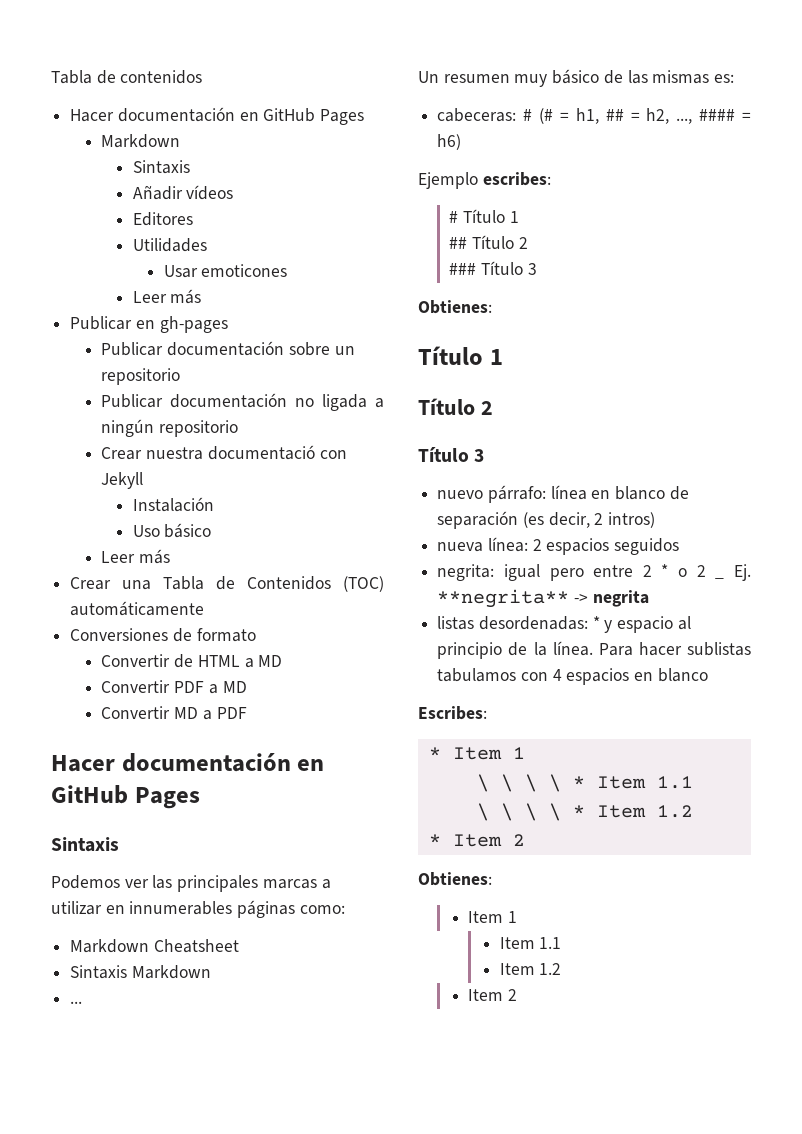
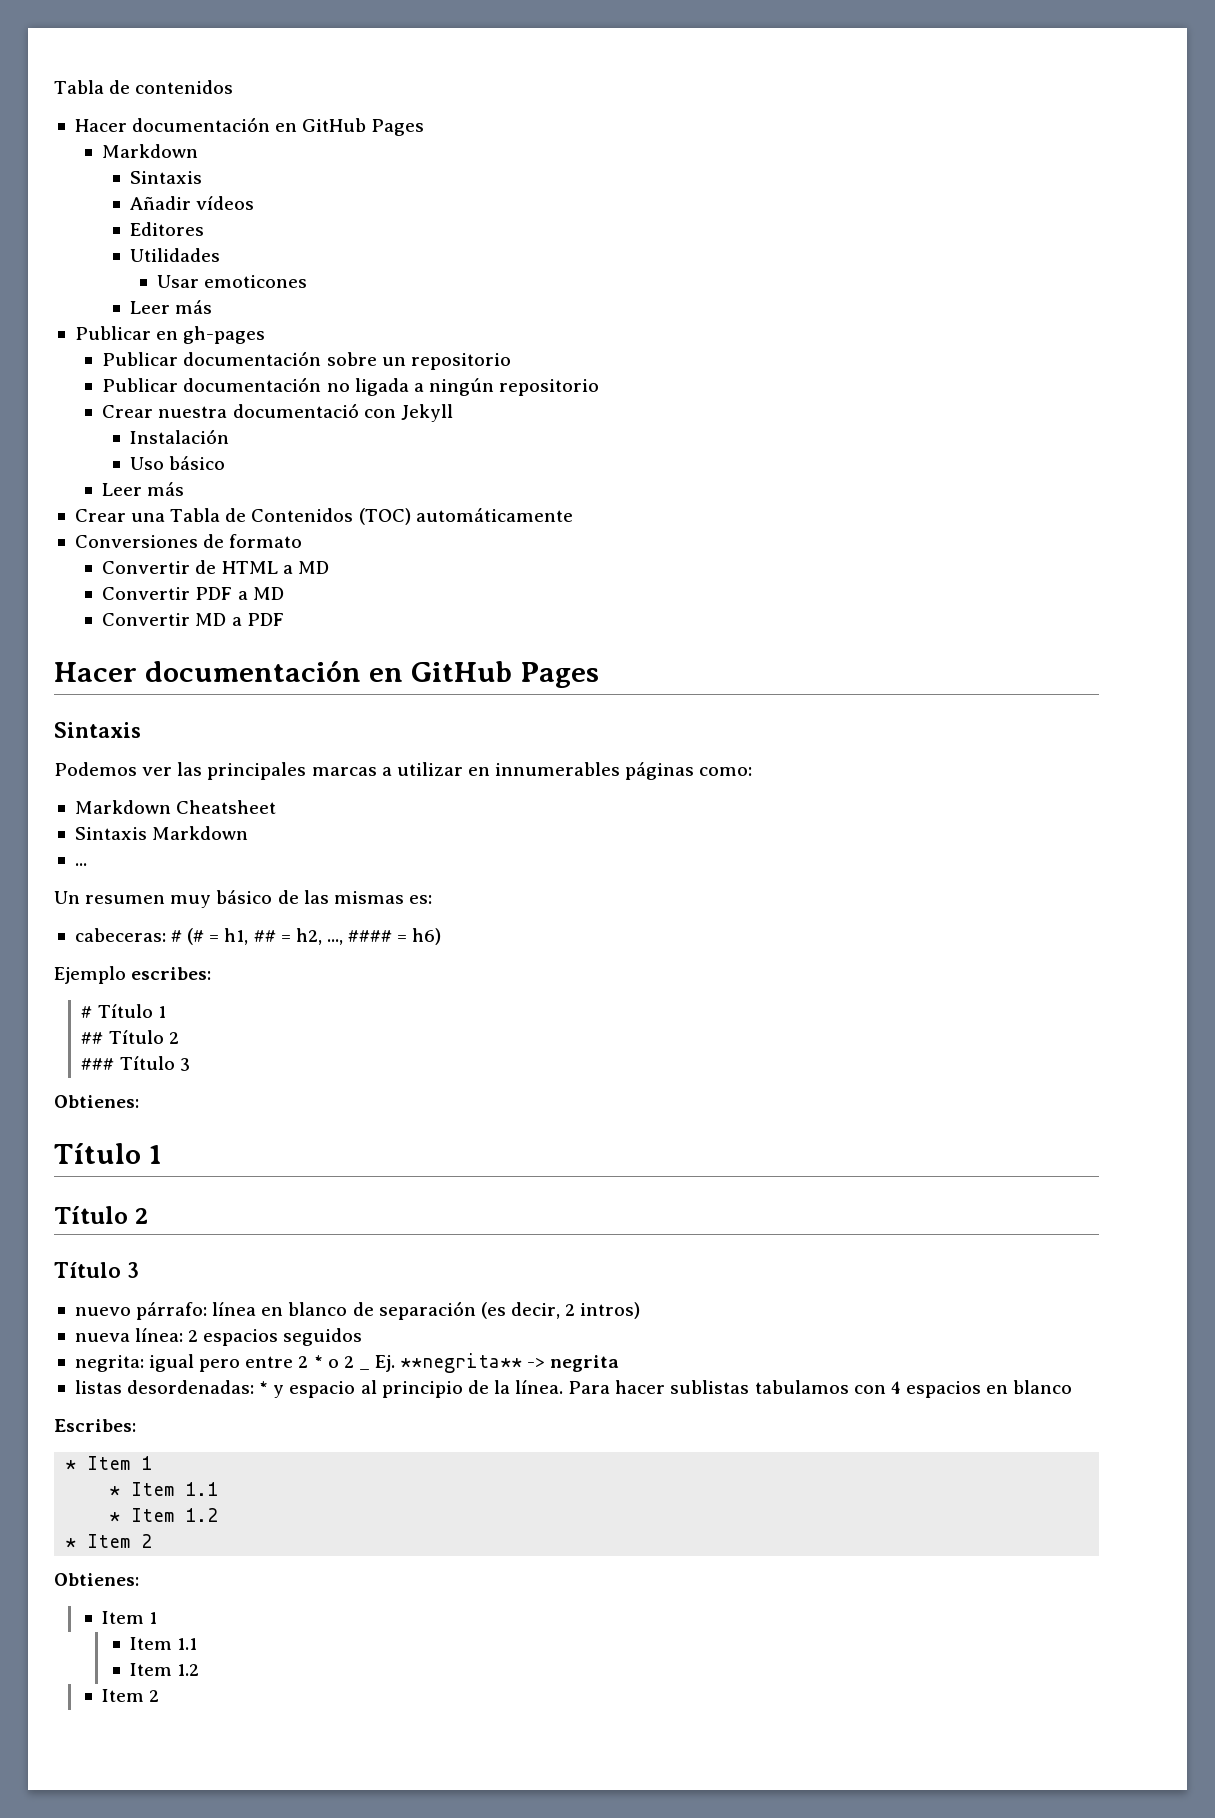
- \ \ \ \ * Item 1.1
+ * Item 1.1
- \ \ \ \ * Item 1.2
+ * Item 1.2

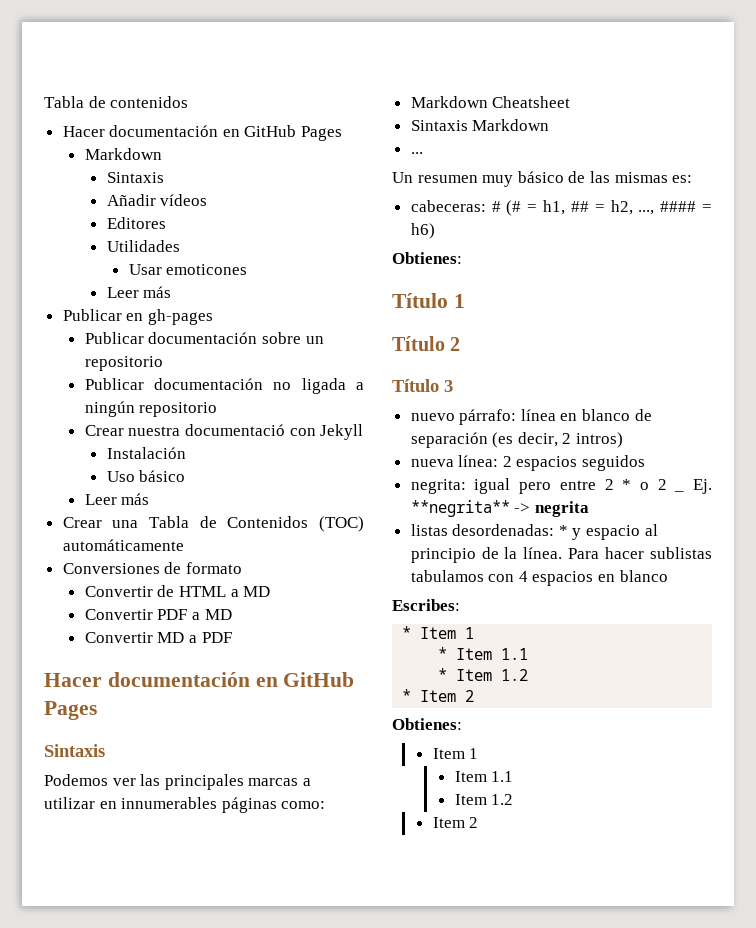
- Ejemplo escribes:
- # Título 1
- ## Título 2
- ### Título 3

